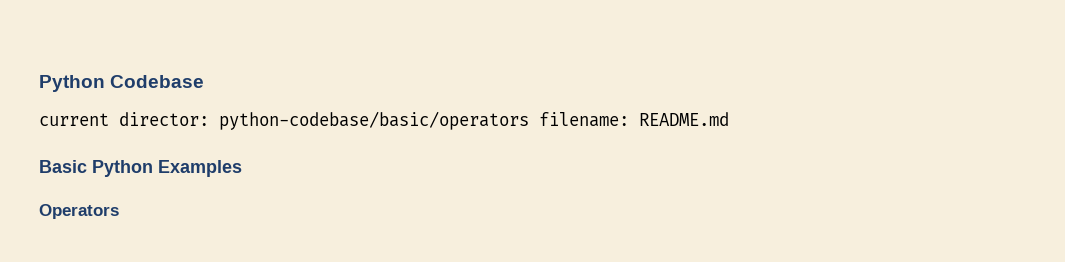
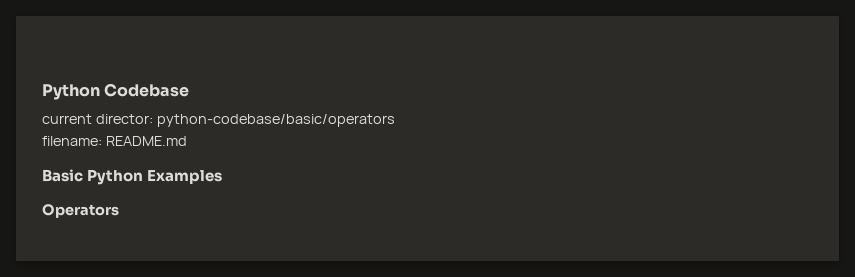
- current director: python-codebase/basic/operators filename: README.md
+ current director: python-codebase/basic/operators
+ filename: README.md

